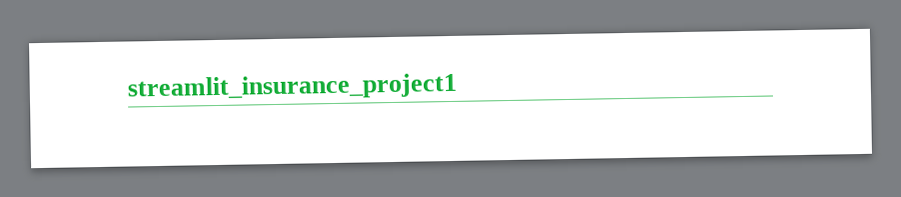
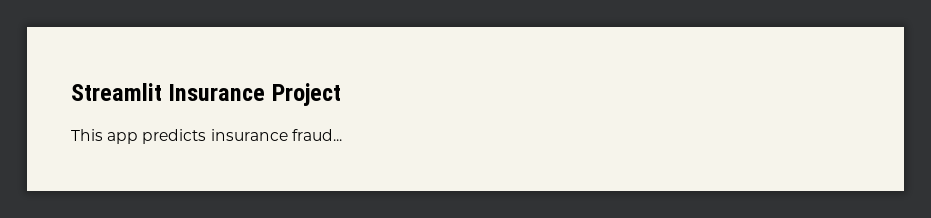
- streamlit_insurance_project1
+ Streamlit Insurance Project
+ This app predicts insurance fraud...

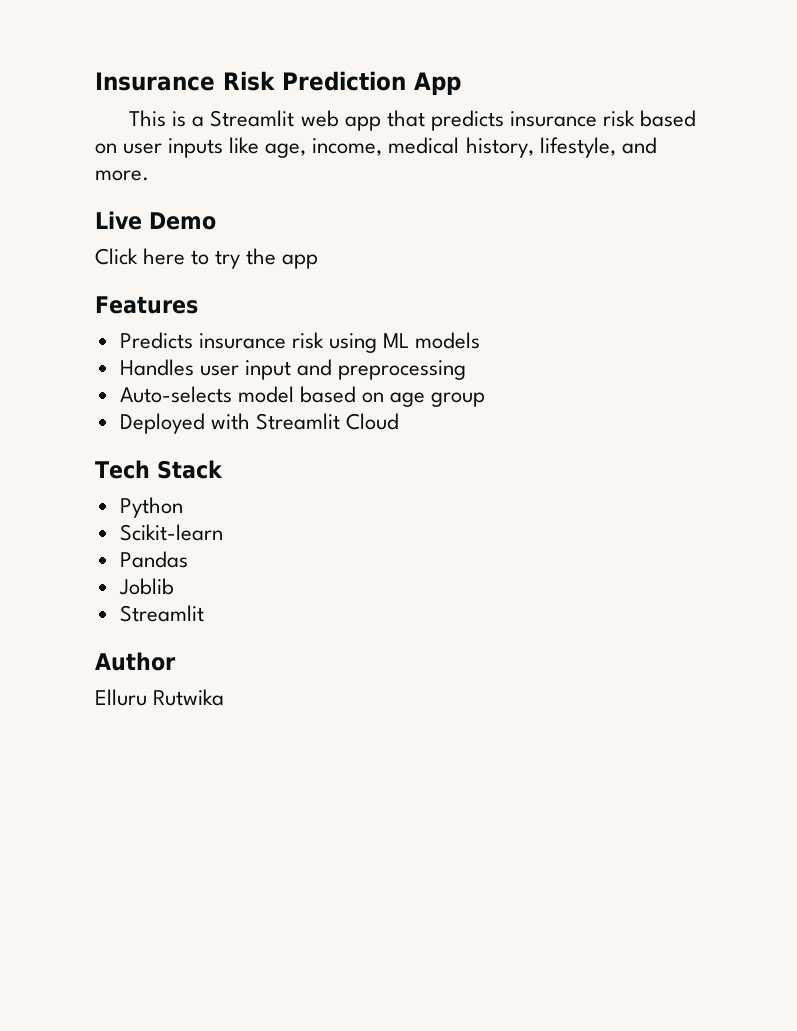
- Streamlit Insurance Project
- This app predicts insurance fraud...
+ Insurance Risk Prediction App
+ This is a Streamlit web app that predicts insurance risk based on user inputs like age, income, medical history, lifestyle, and more.
+ Live Demo
+ Click here to try the app
+ Features
+ Predicts insurance risk using ML models
+ Handles user input and preprocessing
+ Auto-selects model based on age group
+ Deployed with Streamlit Cloud
+ Tech Stack
+ Python
+ Scikit-learn
+ Pandas
+ Joblib
+ Streamlit
+ Author
+ Elluru Rutwika

